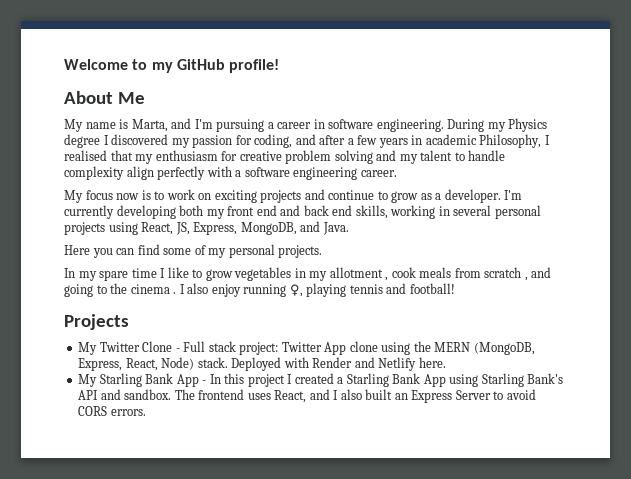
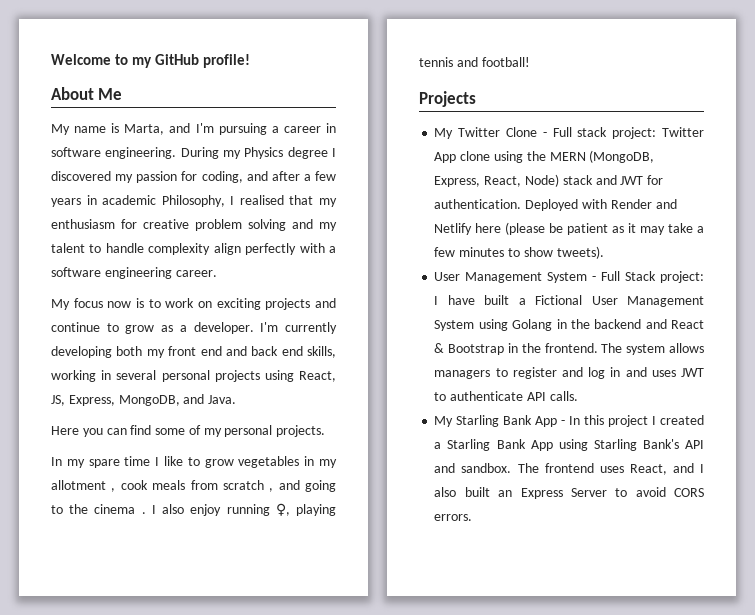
- My Twitter Clone - Full stack project: Twitter App clone using the MERN (MongoDB, Express, React, Node) stack.
+ My Twitter Clone - Full stack project: Twitter App clone using the MERN (MongoDB, Express, React, Node) stack and JWT for authentication.
- Deployed with Render and Netlify here.
+ Deployed with Render and Netlify here (please be patient as it may take a few minutes to show tweets).
+ User Management System - Full Stack project: I have built a Fictional User Management System using Golang in the backend and React & Bootstrap in the frontend. The system allows managers to register and log in and uses JWT to authenticate API calls.

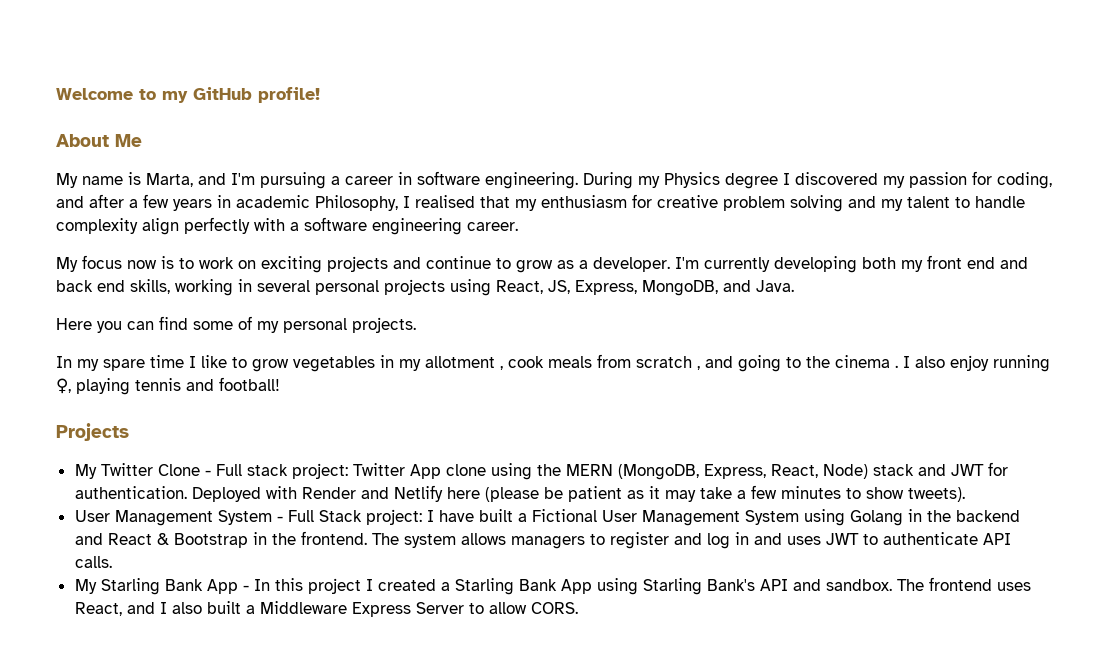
- The frontend uses React, and I also built an Express Server to avoid CORS errors.
+ The frontend uses React, and I also built a Middleware Express Server to allow CORS.

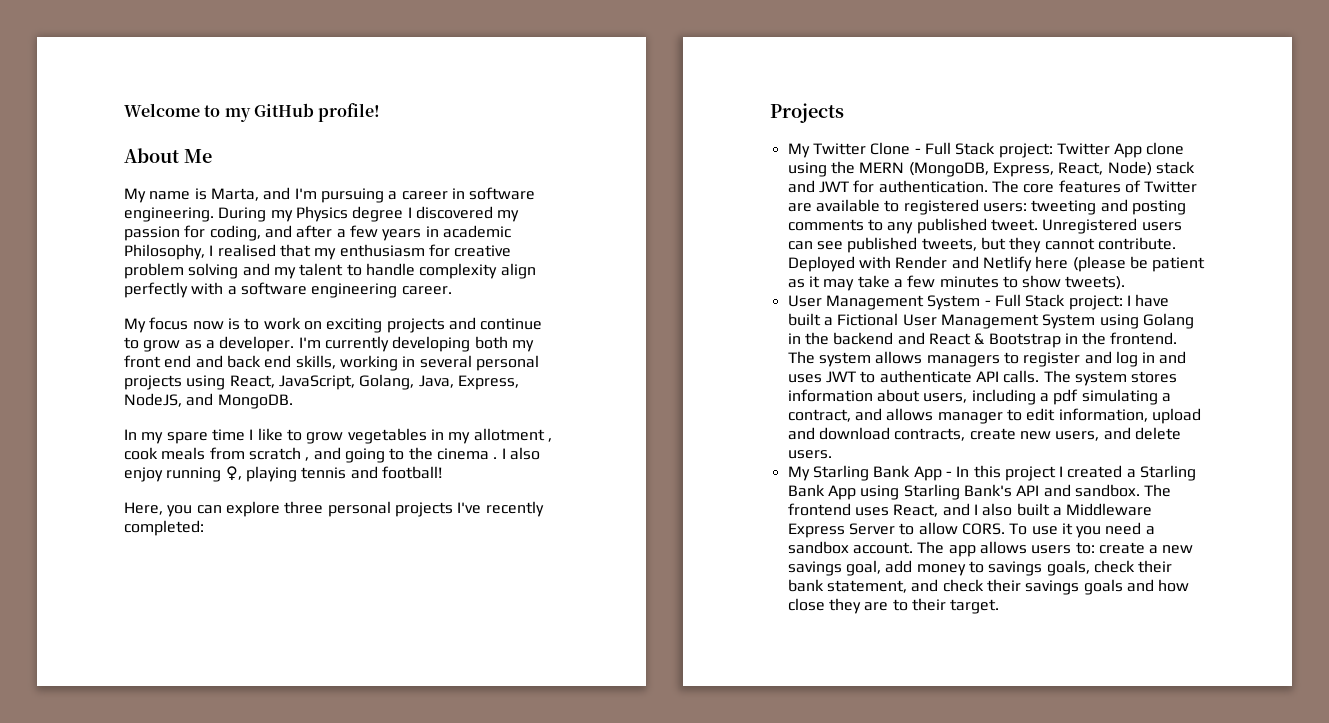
- I'm currently developing both my front end and back end skills, working in several personal projects using React, JS, Express, MongoDB, and Java.
- Here you can find some of my personal projects.
+ I'm currently developing both my front end and back end skills, working in several personal projects using React, JavaScript, Golang, Java, Express, NodeJS, and MongoDB.
+ Here, you can explore three personal projects I've recently completed:
- My Twitter Clone - Full stack project: Twitter App clone using the MERN (MongoDB, Express, React, Node) stack and JWT for authentication.
+ My Twitter Clone - Full Stack project: Twitter App clone using the MERN (MongoDB, Express, React, Node) stack and JWT for authentication.
+ The core features of Twitter are available to registered users: tweeting and posting comments to any published tweet. Unregistered users can see published tweets, but they cannot contribute.
+ The system stores information about users, including a pdf simulating a contract, and allows manager to edit information, upload and download contracts, create new users, and delete users.
+ To use it you need a sandbox account. The app allows users to: create a new savings goal, add money to savings goals, check their bank statement, and check their savings goals and how close they are to their target.

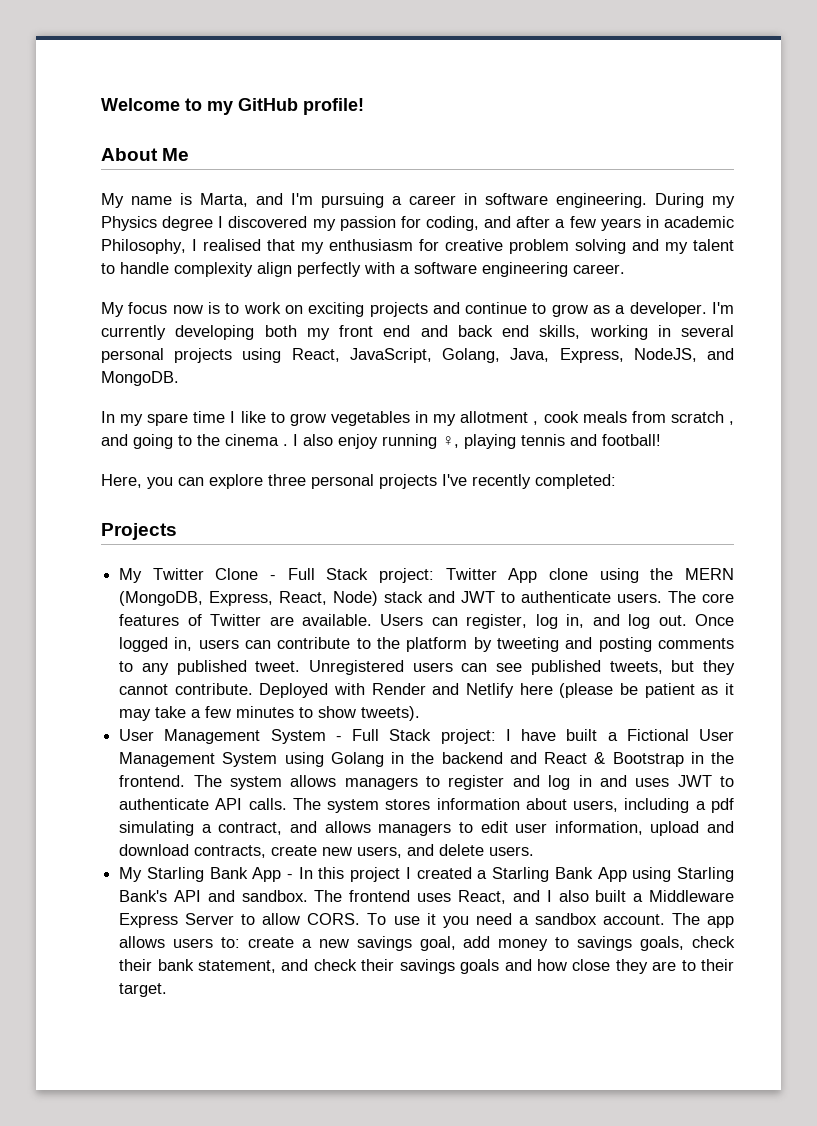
- My Twitter Clone - Full Stack project: Twitter App clone using the MERN (MongoDB, Express, React, Node) stack and JWT for authentication.
+ My Twitter Clone - Full Stack project: Twitter App clone using the MERN (MongoDB, Express, React, Node) stack and JWT to authenticate users.
- The core features of Twitter are available to registered users: tweeting and posting comments to any published tweet.
+ The core features of Twitter are available. Users can register, log in, and log out. Once logged in, users can contribute to the platform by tweeting and posting comments to any published tweet.
- The system stores information about users, including a pdf simulating a contract, and allows manager to edit information, upload and download contracts, create new users, and delete users.
+ The system stores information about users, including a pdf simulating a contract, and allows managers to edit user information, upload and download contracts, create new users, and delete users.

